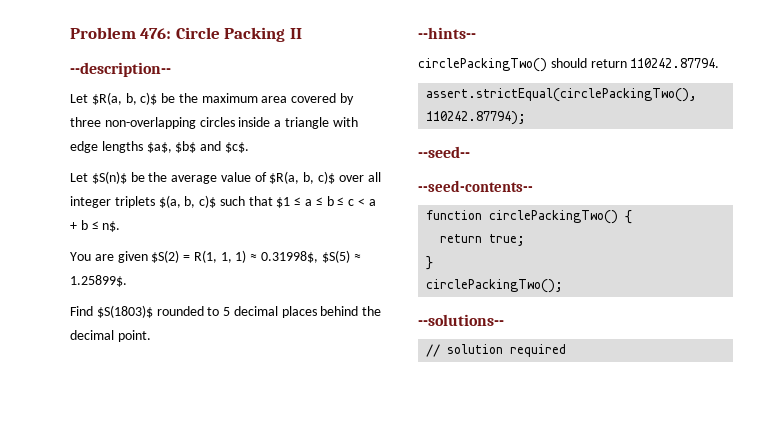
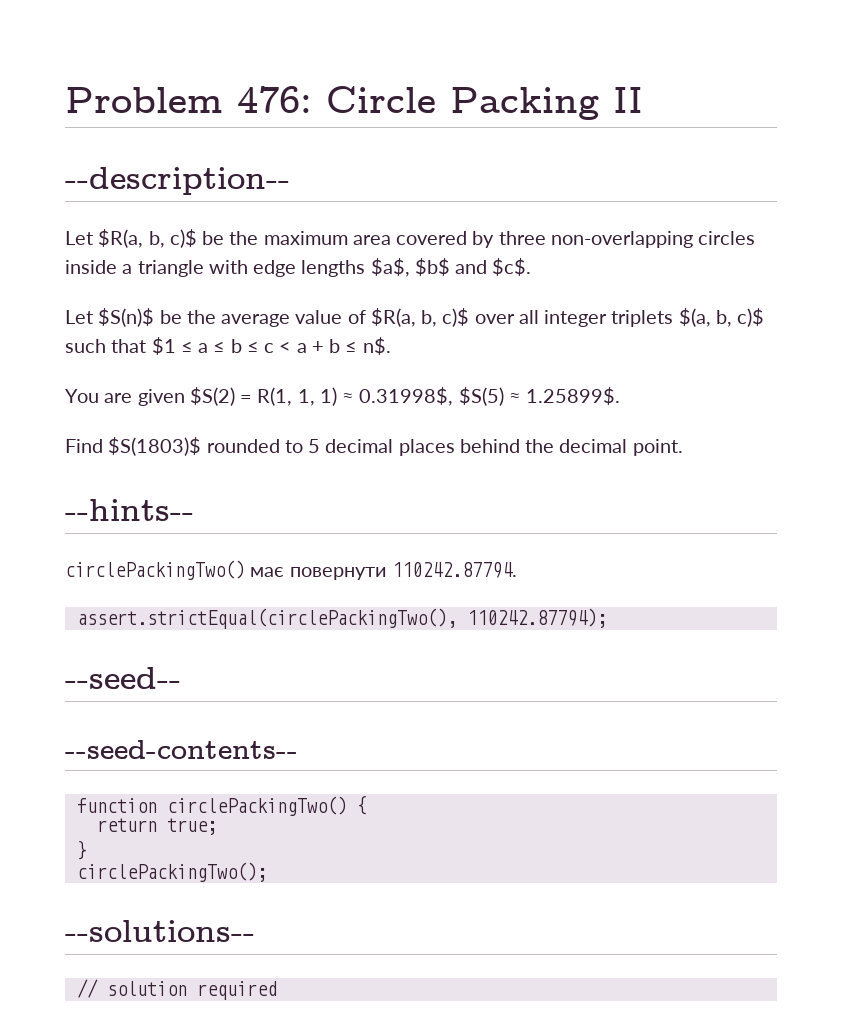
- circlePackingTwo() should return 110242.87794.
+ circlePackingTwo() має повернути 110242.87794.

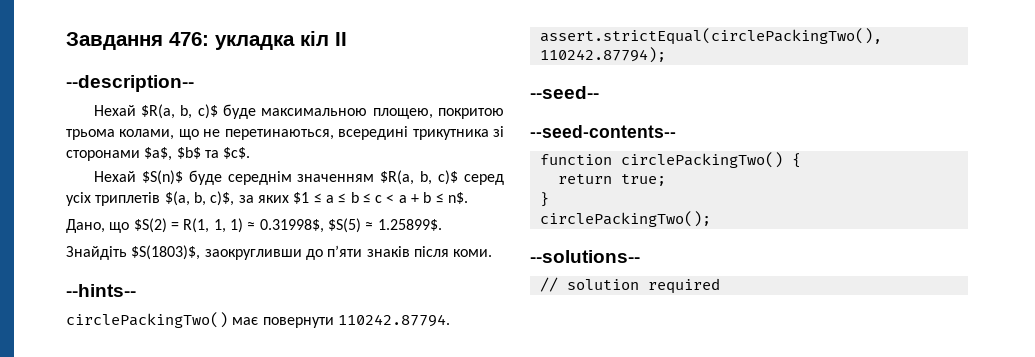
- Problem 476: Circle Packing II
+ Завдання 476: укладка кіл II
- Let $R(a, b, c)$ be the maximum area covered by three non-overlapping circles inside a triangle with edge lengths $a$, $b$ and $c$.
+ Нехай $R(a, b, c)$ буде максимальною площею, покритою трьома колами, що не перетинаються, всередині трикутника зі сторонами $a$, $b$ та $c$.
- Let $S(n)$ be the average value of $R(a, b, c)$ over all integer triplets $(a, b, c)$ such that $1 ≤ a ≤ b ≤ c < a + b ≤ n$.
+ Нехай $S(n)$ буде середнім значенням $R(a, b, c)$ серед усіх триплетів $(a, b, c)$, за яких $1 ≤ a ≤ b ≤ c < a + b ≤ n$.
- You are given $S(2) = R(1, 1, 1) ≈ 0.31998$, $S(5) ≈ 1.25899$.
+ Дано, що $S(2) = R(1, 1, 1) ≈ 0.31998$, $S(5) ≈ 1.25899$.
- Find $S(1803)$ rounded to 5 decimal places behind the decimal point.
+ Знайдіть $S(1803)$, заокругливши до п’яти знаків після коми.

